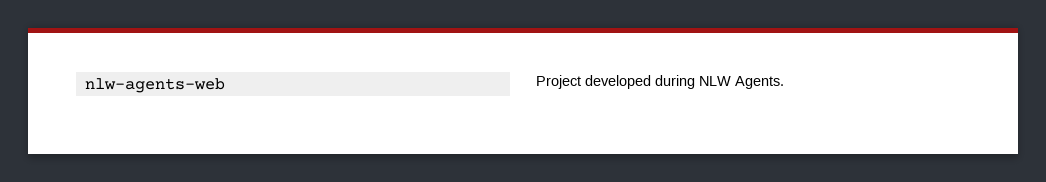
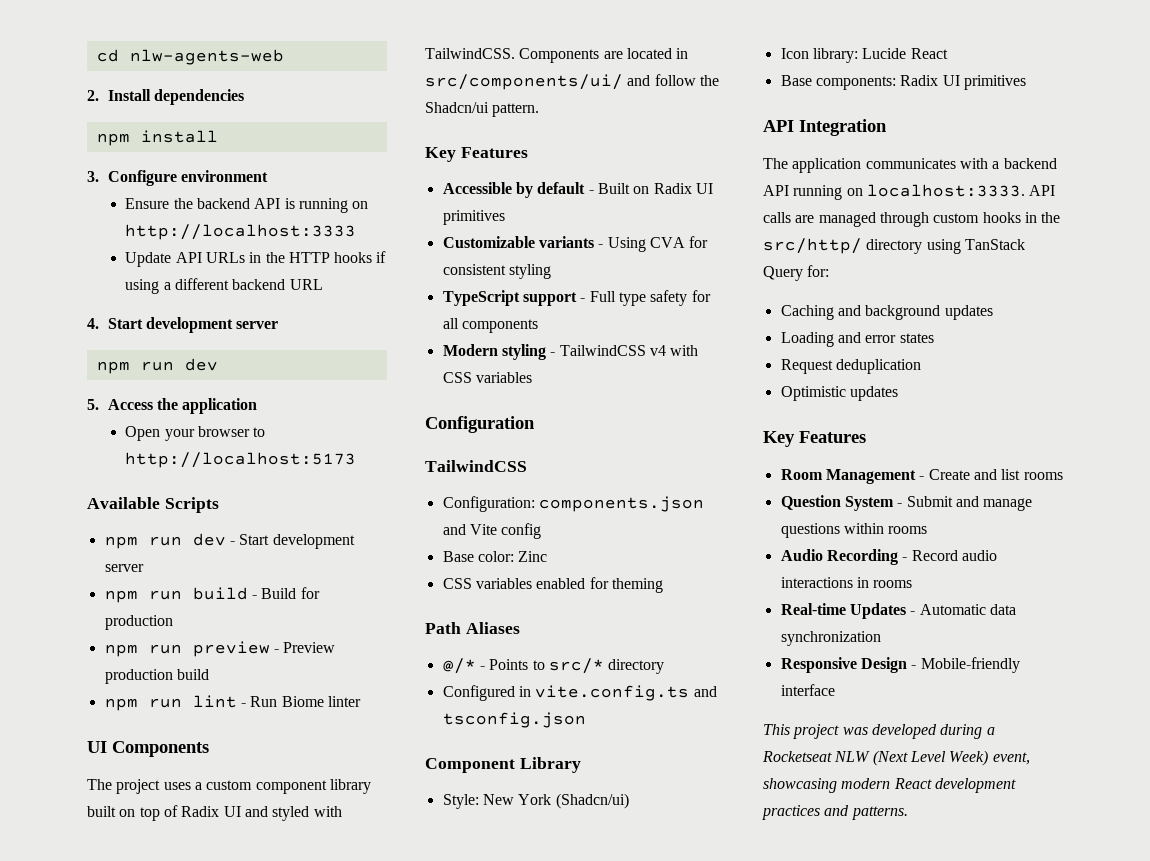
- nlw-agents-web
+ cd nlw-agents-web
- Project developed during NLW Agents.
+ 2. Install dependencies
+ npm install
+ 3. Configure environment
+ Ensure the backend API is running on http://localhost:3333
+ Update API URLs in the HTTP hooks if using a different backend URL
+ 4. Start development server
+ npm run dev
+ 5. Access the application
+ Open your browser to http://localhost:5173
+ Available Scripts
+ npm run dev - Start development server
+ npm run build - Build for production
+ npm run preview - Preview production build
+ npm run lint - Run Biome linter
+ UI Components
+ The project uses a custom component library built on top of Radix UI and styled with TailwindCSS. Components are located in src/components/ui/ and follow the Shadcn/ui pattern.
+ Key Features
+ Accessible by default - Built on Radix UI primitives
+ Customizable variants - Using CVA for consistent styling
+ TypeScript support - Full type safety for all components
+ Modern styling - TailwindCSS v4 with CSS variables
+ Configuration
+ TailwindCSS
+ Configuration: components.json and Vite config
+ Base color: Zinc
+ CSS variables enabled for theming
+ Path Aliases
+ @/* - Points to src/* directory
+ Configured in vite.config.ts and tsconfig.json
+ Component Library
+ Style: New York (Shadcn/ui)
+ Icon library: Lucide React
+ Base components: Radix UI primitives
+ API Integration
+ The application communicates with a backend API running on localhost:3333. API calls are managed through custom hooks in the src/http/ directory using TanStack Query for:
+ Caching and background updates
+ Loading and error states
+ Request deduplication
+ Optimistic updates
+ Key Features
+ Room Management - Create and list rooms
+ Question System - Submit and manage questions within rooms
+ Audio Recording - Record audio interactions in rooms
+ Real-time Updates - Automatic data synchronization
+ Responsive Design - Mobile-friendly interface
+ This project was developed during a Rocketseat NLW (Next Level Week) event, showcasing modern React development practices and patterns.

